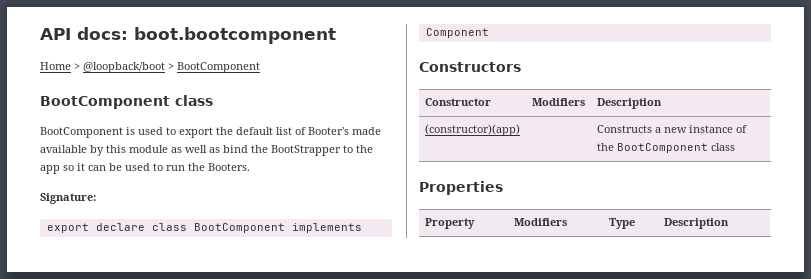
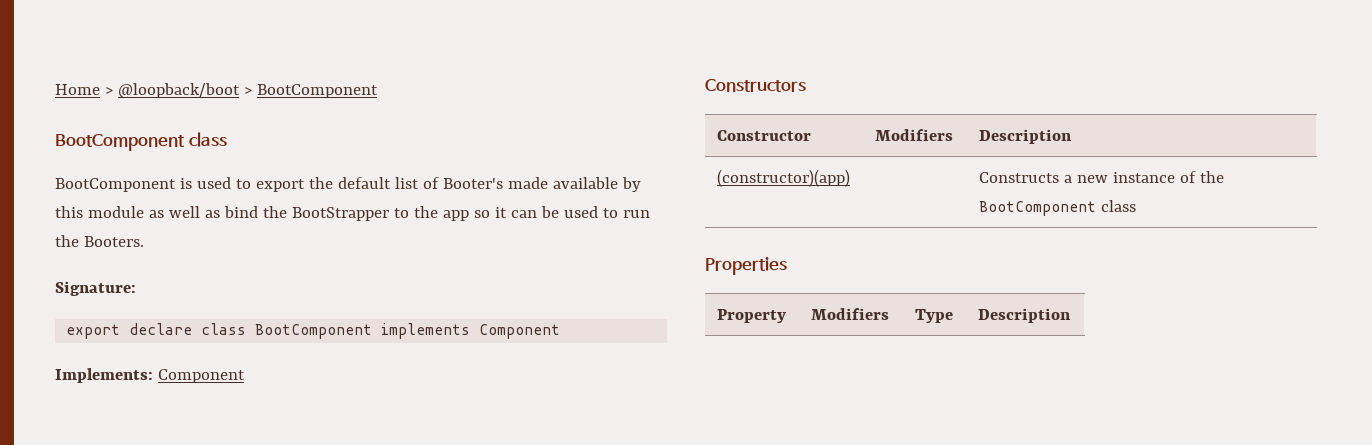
- API docs: boot.bootcomponent
+ Implements: Component

